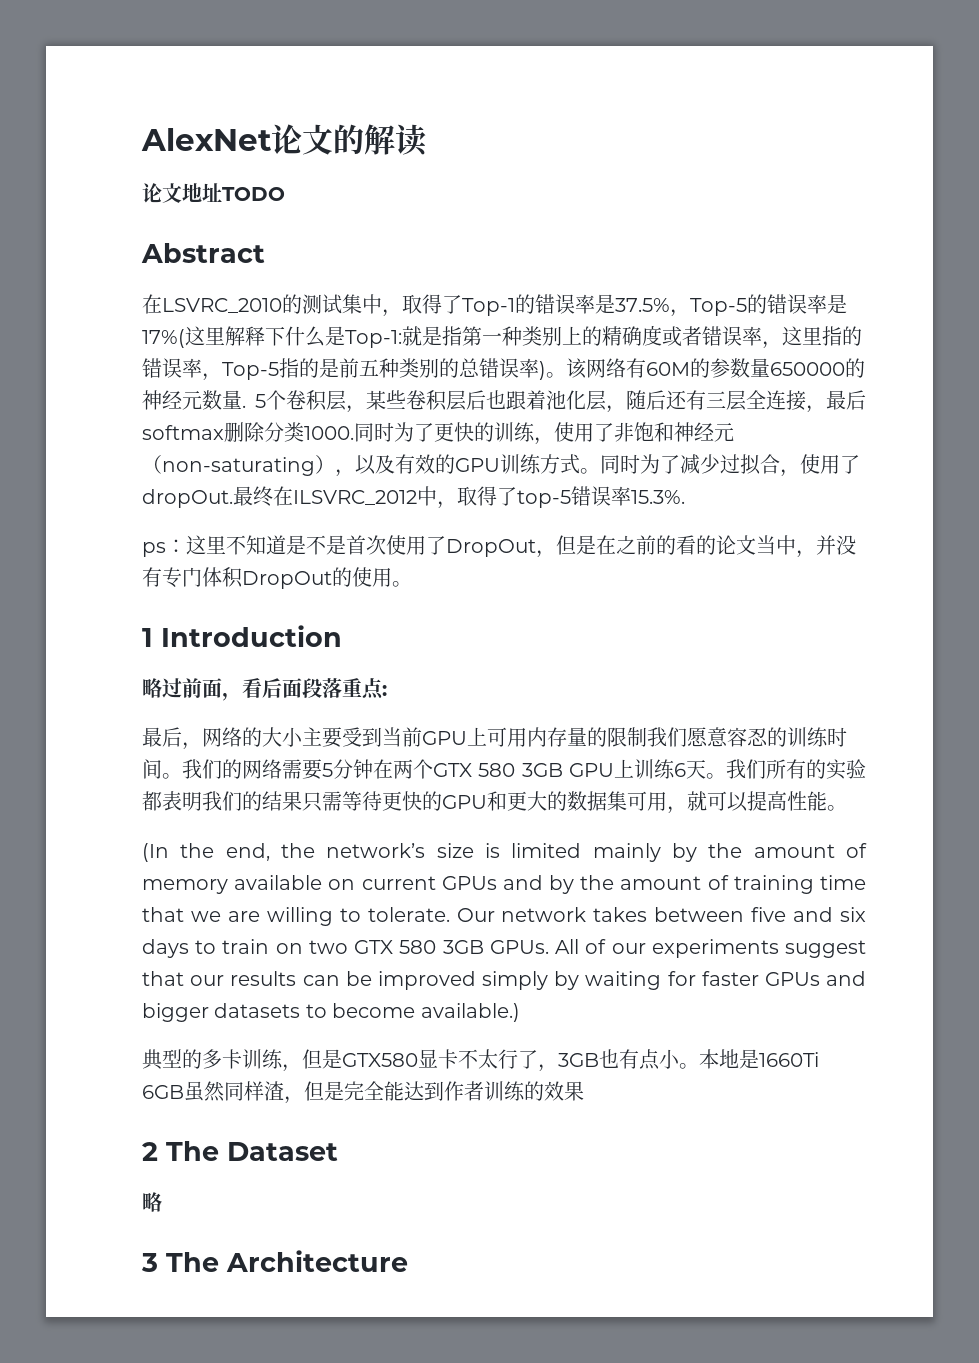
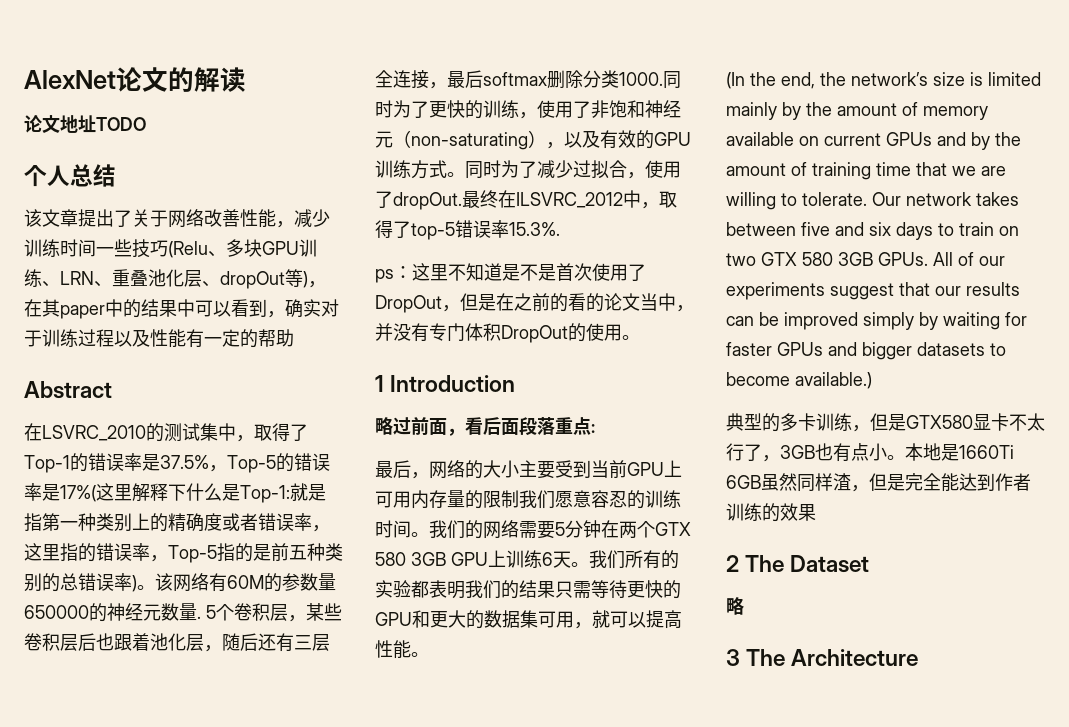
+ 个人总结
+ 该文章提出了关于网络改善性能，减少训练时间一些技巧(Relu、多块GPU训练、LRN、重叠池化层、dropOut等)，在其paper中的结果中可以看到，确实对于训练过程以及性能有一定的帮助

